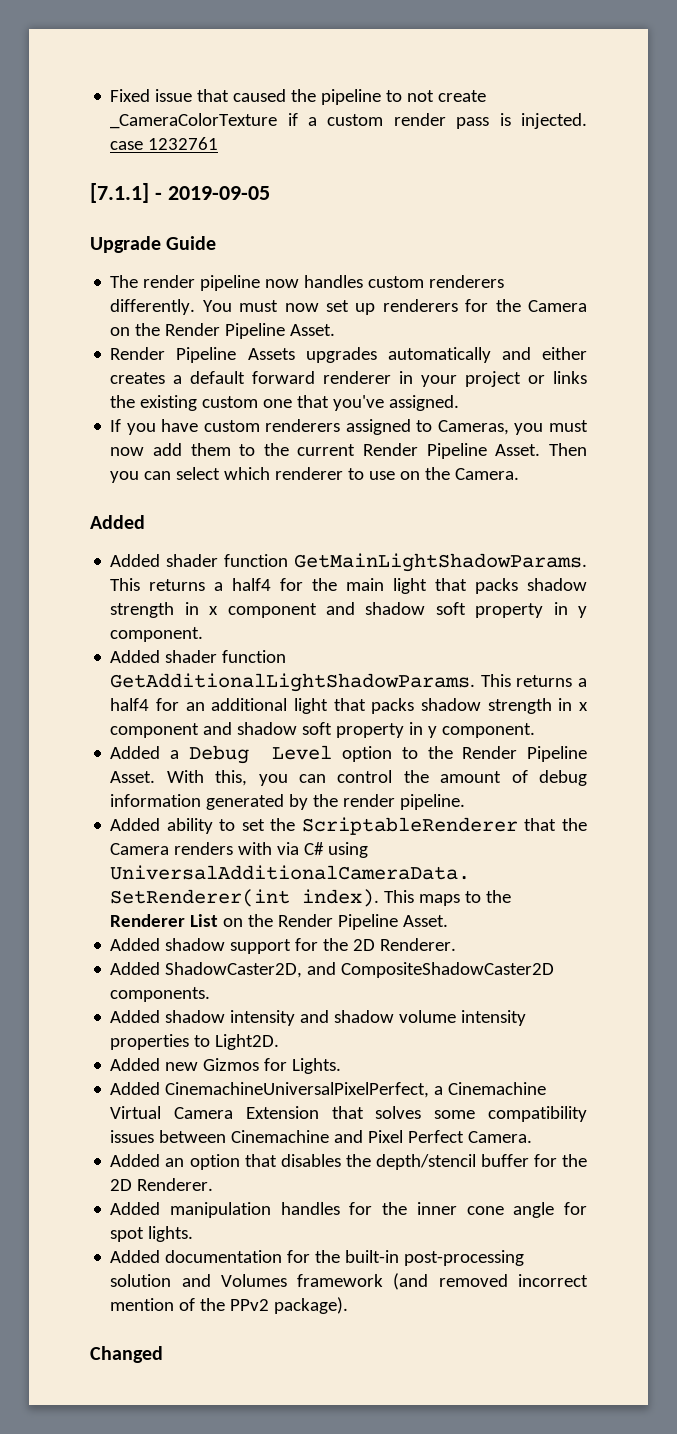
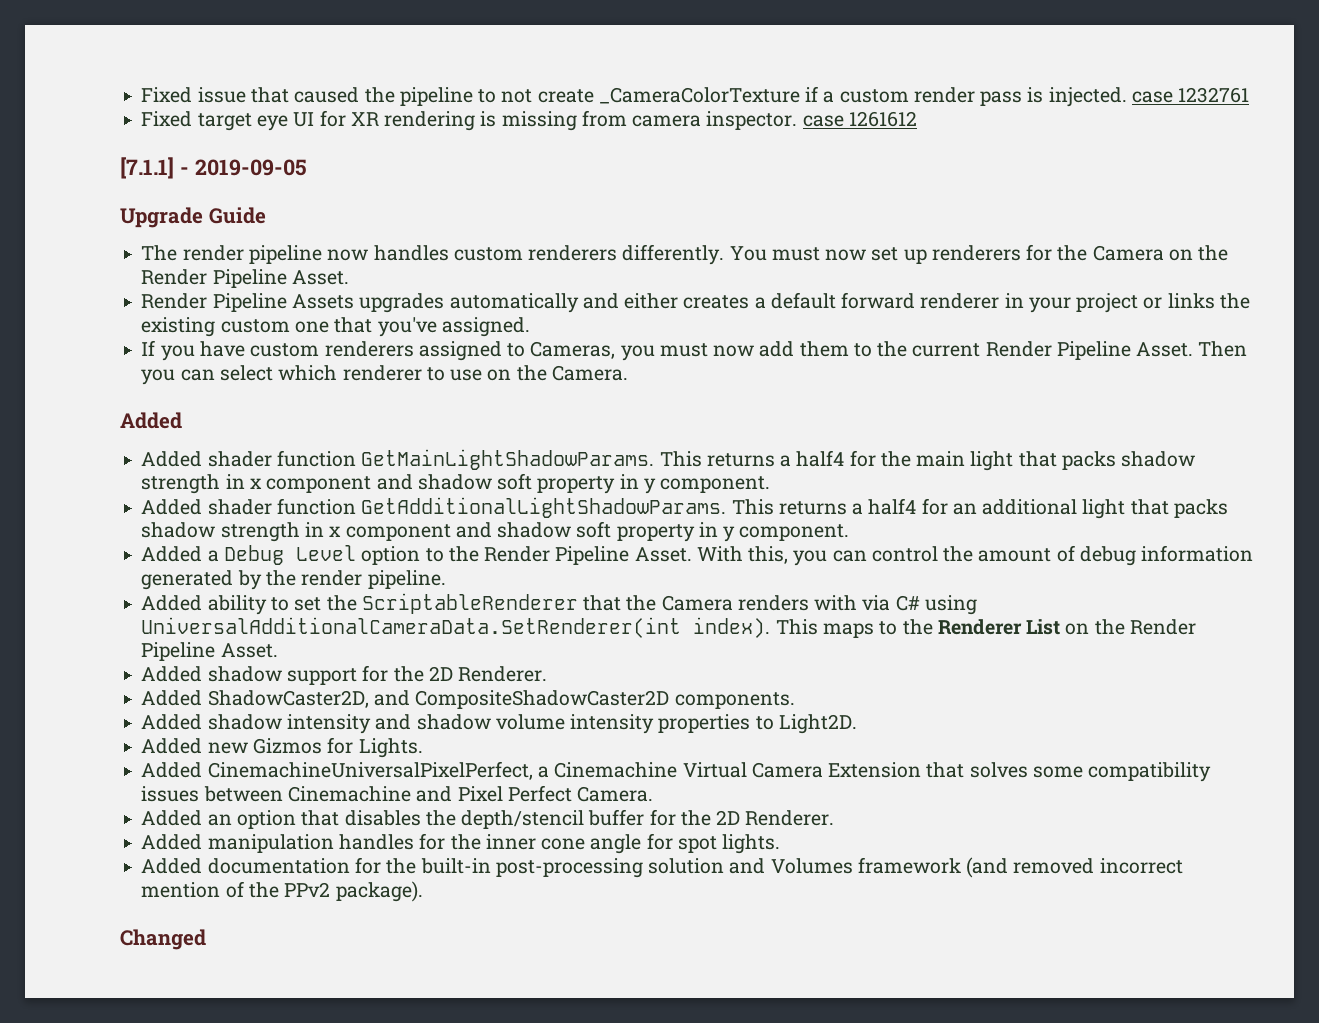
+ Fixed target eye UI for XR rendering is missing from camera inspector. case 1261612

